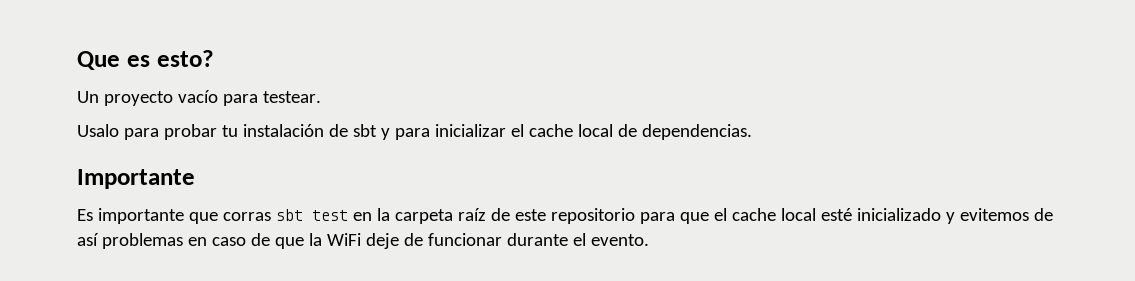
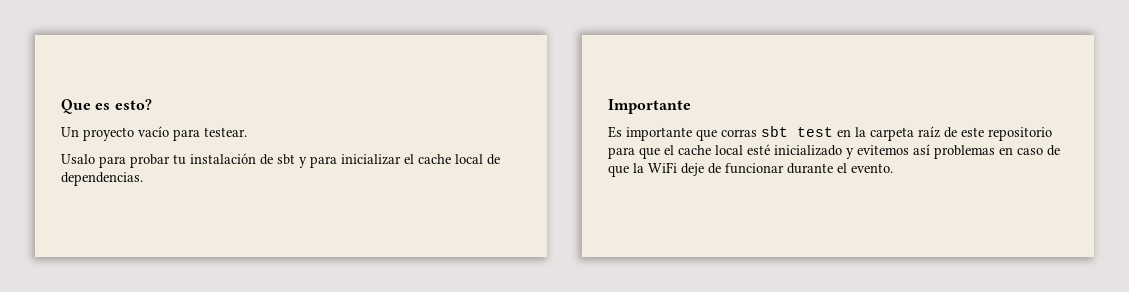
- Es importante que corras sbt test en la carpeta raíz de este repositorio para que el cache local esté inicializado y evitemos de así problemas en caso de que la WiFi deje de funcionar durante el evento.
+ Es importante que corras sbt test en la carpeta raíz de este repositorio para que el cache local esté inicializado y evitemos así problemas en caso de que la WiFi deje de funcionar durante el evento.

